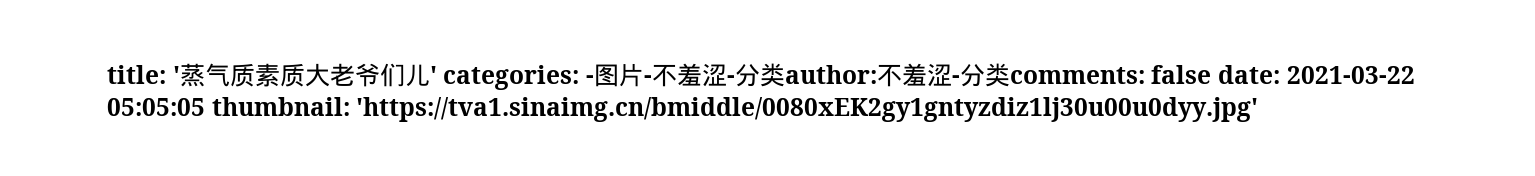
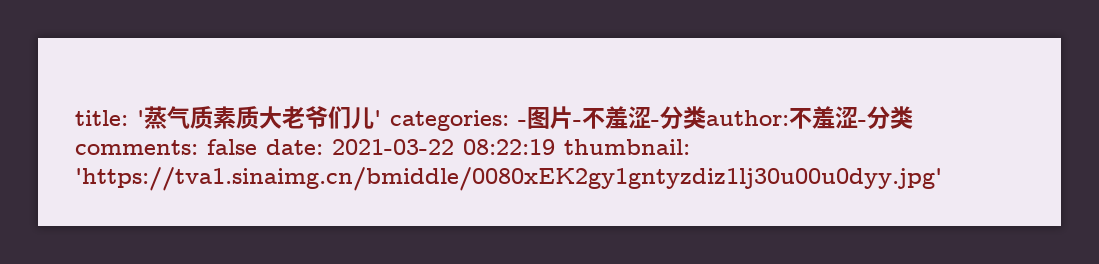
- title: '蒸气质素质大老爷们儿' categories: -图片-不羞涩-分类author:不羞涩-分类comments: false date: 2021-03-22 05:05:05 thumbnail: 'https://tva1.sinaimg.cn/bmiddle/0080xEK2gy1gntyzdiz1lj30u00u0dyy.jpg'
+ title: '蒸气质素质大老爷们儿' categories: -图片-不羞涩-分类author:不羞涩-分类comments: false date: 2021-03-22 08:22:19 thumbnail: 'https://tva1.sinaimg.cn/bmiddle/0080xEK2gy1gntyzdiz1lj30u00u0dyy.jpg'

